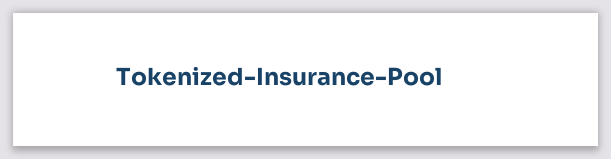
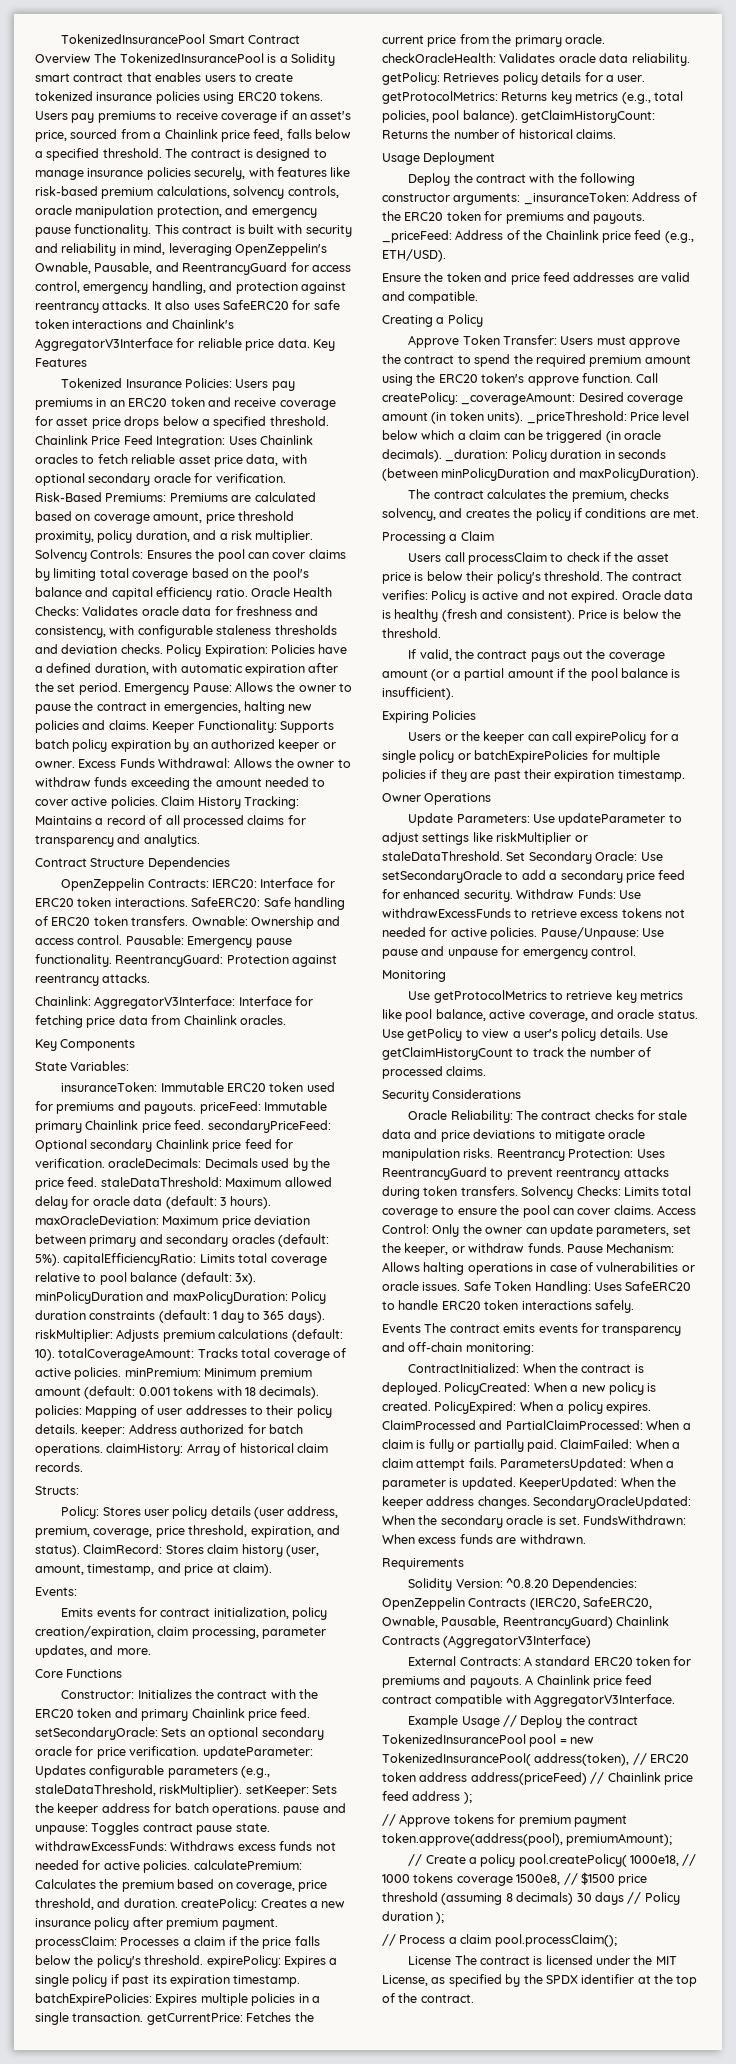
- Tokenized-Insurance-Pool
+ TokenizedInsurancePool Smart Contract Overview The TokenizedInsurancePool is a Solidity smart contract that enables users to create tokenized insurance policies using ERC20 tokens. Users pay premiums to receive coverage if an asset's price, sourced from a Chainlink price feed, falls below a specified threshold. The contract is designed to manage insurance policies securely, with features like risk-based premium calculations, solvency controls, oracle manipulation protection, and emergency pause functionality. This contract is built with security and reliability in mind, leveraging OpenZeppelin's Ownable, Pausable, and ReentrancyGuard for access control, emergency handling, and protection against reentrancy attacks. It also uses SafeERC20 for safe token interactions and Chainlink's AggregatorV3Interface for reliable price data. Key Features
+ Tokenized Insurance Policies: Users pay premiums in an ERC20 token and receive coverage for asset price drops below a specified threshold. Chainlink Price Feed Integration: Uses Chainlink oracles to fetch reliable asset price data, with optional secondary oracle for verification. Risk-Based Premiums: Premiums are calculated based on coverage amount, price threshold proximity, policy duration, and a risk multiplier. Solvency Controls: Ensures the pool can cover claims by limiting total coverage based on the pool's balance and capital efficiency ratio. Oracle Health Checks: Validates oracle data for freshness and consistency, with configurable staleness thresholds and deviation checks. Policy Expiration: Policies have a defined duration, with automatic expiration after the set period. Emergency Pause: Allows the owner to pause the contract in emergencies, halting new policies and claims. Keeper Functionality: Supports batch policy expiration by an authorized keeper or owner. Excess Funds Withdrawal: Allows the owner to withdraw funds exceeding the amount needed to cover active policies. Claim History Tracking: Maintains a record of all processed claims for transparency and analytics.
+ Contract Structure Dependencies
+ OpenZeppelin Contracts: IERC20: Interface for ERC20 token interactions. SafeERC20: Safe handling of ERC20 token transfers. Ownable: Ownership and access control. Pausable: Emergency pause functionality. ReentrancyGuard: Protection against reentrancy attacks.
+ Chainlink: AggregatorV3Interface: Interface for fetching price data from Chainlink oracles.
+ Key Components
+ State Variables:
+ insuranceToken: Immutable ERC20 token used for premiums and payouts. priceFeed: Immutable primary Chainlink price feed. secondaryPriceFeed: Optional secondary Chainlink price feed for verification. oracleDecimals: Decimals used by the price feed. staleDataThreshold: Maximum allowed delay for oracle data (default: 3 hours). maxOracleDeviation: Maximum price deviation between primary and secondary oracles (default: 5%). capitalEfficiencyRatio: Limits total coverage relative to pool balance (default: 3x). minPolicyDuration and maxPolicyDuration: Policy duration constraints (default: 1 day to 365 days). riskMultiplier: Adjusts premium calculations (default: 10). totalCoverageAmount: Tracks total coverage of active policies. minPremium: Minimum premium amount (default: 0.001 tokens with 18 decimals). policies: Mapping of user addresses to their policy details. keeper: Address authorized for batch operations. claimHistory: Array of historical claim records.
+ Structs:
+ Policy: Stores user policy details (user address, premium, coverage, price threshold, expiration, and status). ClaimRecord: Stores claim history (user, amount, timestamp, and price at claim).
+ Events:
+ Emits events for contract initialization, policy creation/expiration, claim processing, parameter updates, and more.
+ Core Functions
+ Constructor: Initializes the contract with the ERC20 token and primary Chainlink price feed. setSecondaryOracle: Sets an optional secondary oracle for price verification. updateParameter: Updates configurable parameters (e.g., staleDataThreshold, riskMultiplier). setKeeper: Sets the keeper address for batch operations. pause and unpause: Toggles contract pause state. withdrawExcessFunds: Withdraws excess funds not needed for active policies. calculatePremium: Calculates the premium based on coverage, price threshold, and duration. createPolicy: Creates a new insurance policy after premium payment. processClaim: Processes a claim if the price falls below the policy's threshold. expirePolicy: Expires a single policy if past its expiration timestamp. batchExpirePolicies: Expires multiple policies in a single transaction. getCurrentPrice: Fetches the current price from the primary oracle. checkOracleHealth: Validates oracle data reliability. getPolicy: Retrieves policy details for a user. getProtocolMetrics: Returns key metrics (e.g., total policies, pool balance). getClaimHistoryCount: Returns the number of historical claims.
+ Usage Deployment
+ Deploy the contract with the following constructor arguments: _insuranceToken: Address of the ERC20 token for premiums and payouts. _priceFeed: Address of the Chainlink price feed (e.g., ETH/USD).
+ Ensure the token and price feed addresses are valid and compatible.
+ Creating a Policy
+ Approve Token Transfer: Users must approve the contract to spend the required premium amount using the ERC20 token's approve function. Call createPolicy: _coverageAmount: Desired coverage amount (in token units). _priceThreshold: Price level below which a claim can be triggered (in oracle decimals). _duration: Policy duration in seconds (between minPolicyDuration and maxPolicyDuration).
+ The contract calculates the premium, checks solvency, and creates the policy if conditions are met.
+ Processing a Claim
+ Users call processClaim to check if the asset price is below their policy's threshold. The contract verifies: Policy is active and not expired. Oracle data is healthy (fresh and consistent). Price is below the threshold.
+ If valid, the contract pays out the coverage amount (or a partial amount if the pool balance is insufficient).
+ Expiring Policies
+ Users or the keeper can call expirePolicy for a single policy or batchExpirePolicies for multiple policies if they are past their expiration timestamp.
+ Owner Operations
+ Update Parameters: Use updateParameter to adjust settings like riskMultiplier or staleDataThreshold. Set Secondary Oracle: Use setSecondaryOracle to add a secondary price feed for enhanced security. Withdraw Funds: Use withdrawExcessFunds to retrieve excess tokens not needed for active policies. Pause/Unpause: Use pause and unpause for emergency control.
+ Monitoring
+ Use getProtocolMetrics to retrieve key metrics like pool balance, active coverage, and oracle status. Use getPolicy to view a user's policy details. Use getClaimHistoryCount to track the number of processed claims.
+ Security Considerations
+ Oracle Reliability: The contract checks for stale data and price deviations to mitigate oracle manipulation risks. Reentrancy Protection: Uses ReentrancyGuard to prevent reentrancy attacks during token transfers. Solvency Checks: Limits total coverage to ensure the pool can cover claims. Access Control: Only the owner can update parameters, set the keeper, or withdraw funds. Pause Mechanism: Allows halting operations in case of vulnerabilities or oracle issues. Safe Token Handling: Uses SafeERC20 to handle ERC20 token interactions safely.
+ Events The contract emits events for transparency and off-chain monitoring:
+ ContractInitialized: When the contract is deployed. PolicyCreated: When a new policy is created. PolicyExpired: When a policy expires. ClaimProcessed and PartialClaimProcessed: When a claim is fully or partially paid. ClaimFailed: When a claim attempt fails. ParametersUpdated: When a parameter is updated. KeeperUpdated: When the keeper address changes. SecondaryOracleUpdated: When the secondary oracle is set. FundsWithdrawn: When excess funds are withdrawn.
+ Requirements
+ Solidity Version: ^0.8.20 Dependencies: OpenZeppelin Contracts (IERC20, SafeERC20, Ownable, Pausable, ReentrancyGuard) Chainlink Contracts (AggregatorV3Interface)
+ External Contracts: A standard ERC20 token for premiums and payouts. A Chainlink price feed contract compatible with AggregatorV3Interface.
+ Example Usage // Deploy the contract TokenizedInsurancePool pool = new TokenizedInsurancePool( address(token), // ERC20 token address address(priceFeed) // Chainlink price feed address );
+ // Approve tokens for premium payment token.approve(address(pool), premiumAmount);
+ // Create a policy pool.createPolicy( 1000e18, // 1000 tokens coverage 1500e8, // $1500 price threshold (assuming 8 decimals) 30 days // Policy duration );
+ // Process a claim pool.processClaim();
+ License The contract is licensed under the MIT License, as specified by the SPDX identifier at the top of the contract.

